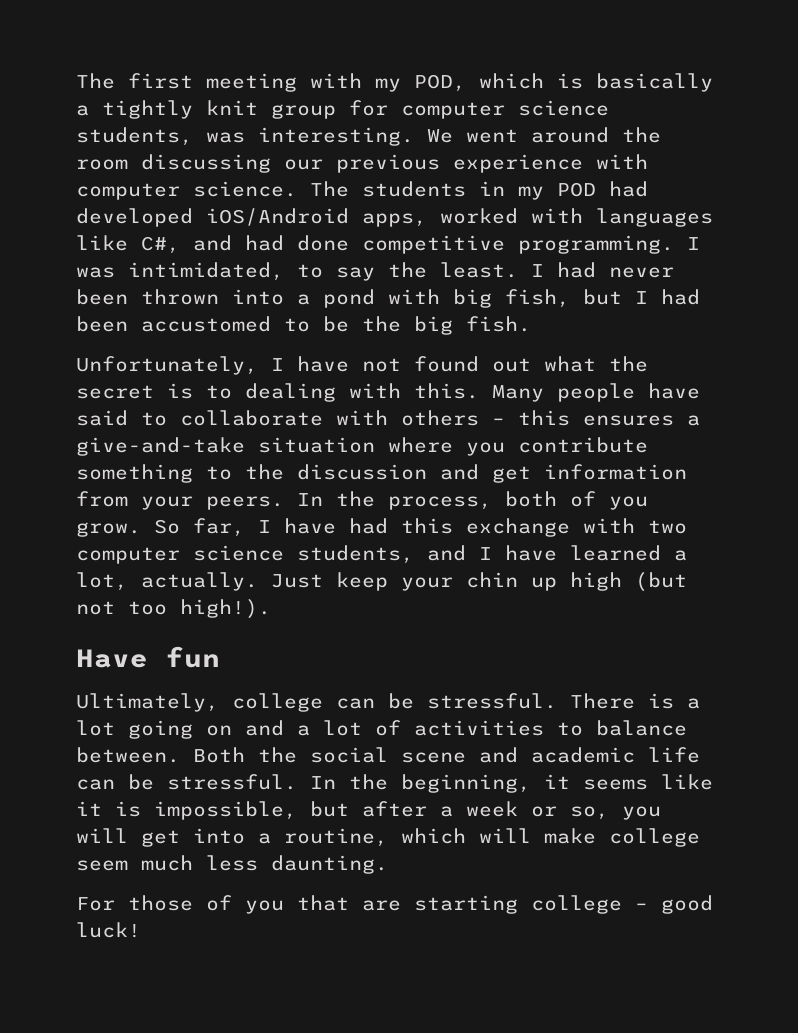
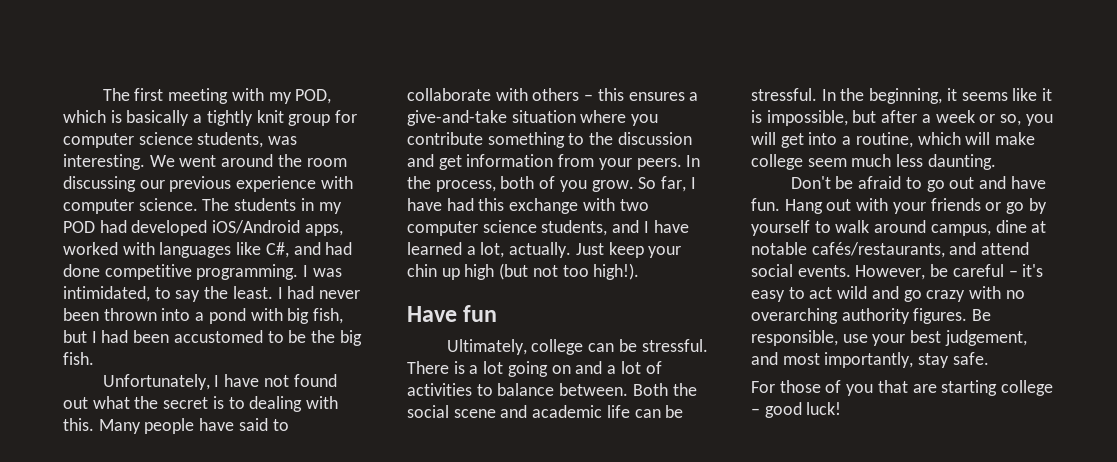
+ Don't be afraid to go out and have fun. Hang out with your friends or go by yourself to walk around campus, dine at notable cafés/restaurants, and attend social events. However, be careful – it's easy to act wild and go crazy with no overarching authority figures. Be responsible, use your best judgement, and most importantly, stay safe.

